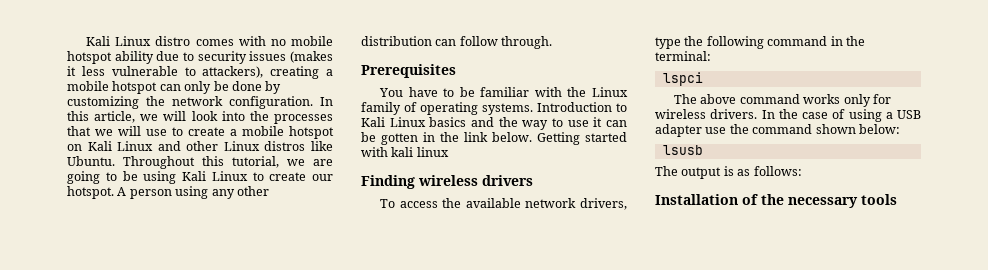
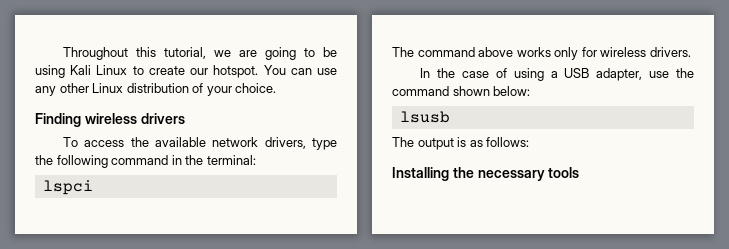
- Kali Linux distro comes with no mobile hotspot ability due to security issues (makes it less vulnerable to attackers), creating a mobile hotspot can only be done by customizing the network configuration. In this article, we will look into the processes that we will use to create a mobile hotspot on Kali Linux and other Linux distros like Ubuntu.
- A person using any other distribution can follow through.
- Prerequisites
- You have to be familiar with the Linux family of operating systems. Introduction to Kali Linux basics and the way to use it can be gotten in the link below. Getting started with kali linux
+ You can use any other Linux distribution of your choice.
- The above command works only for wireless drivers. In the case of using a USB adapter use the command shown below:
+ The command above works only for wireless drivers.
+ In the case of using a USB adapter, use the command shown below:
- Installation of the necessary tools
+ Installing the necessary tools

